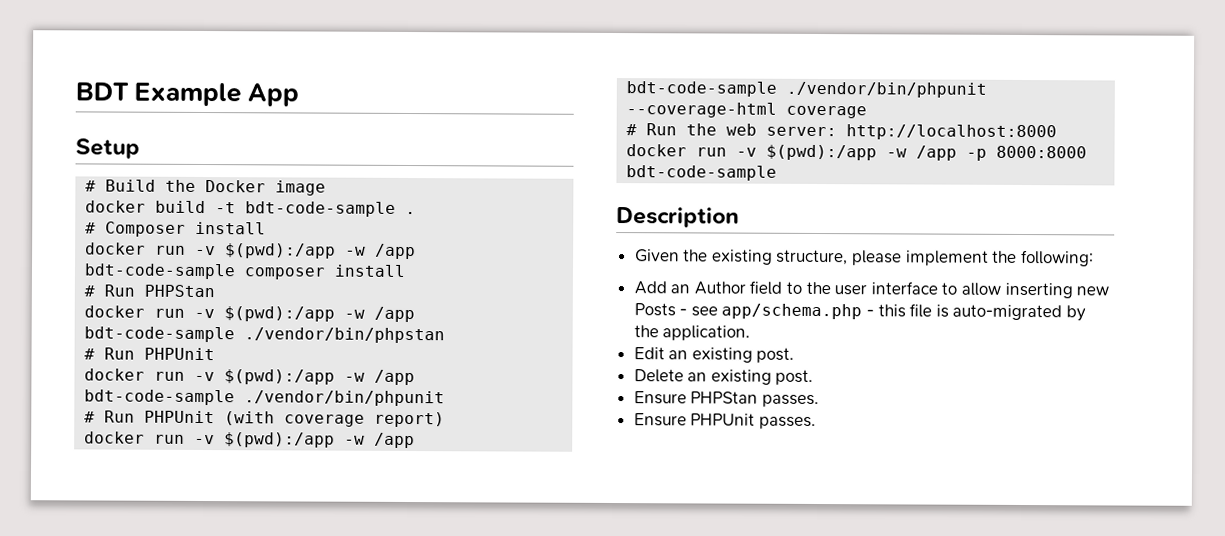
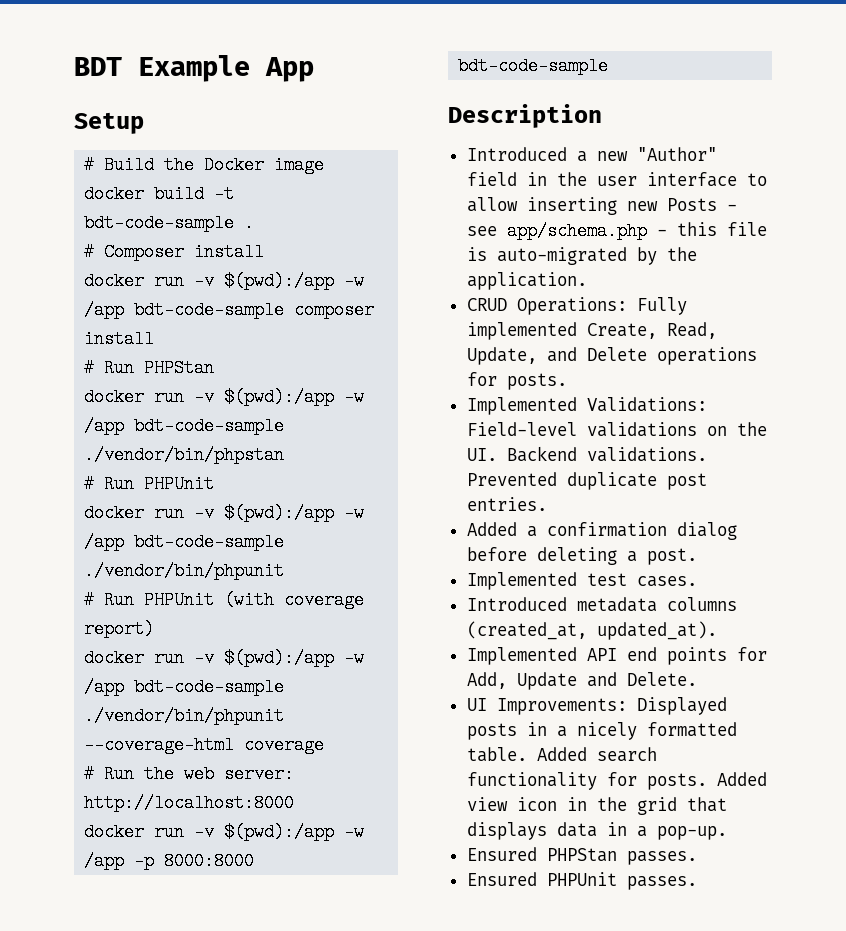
- Given the existing structure, please implement the following:
- Add an Author field to the user interface to allow inserting new Posts - see app/schema.php - this file is auto-migrated by the application.
+ Introduced a new "Author" field in the user interface to allow inserting new Posts - see app/schema.php - this file is auto-migrated by the application.
- Edit an existing post.
- Delete an existing post.
- Ensure PHPStan passes.
+ CRUD Operations: Fully implemented Create, Read, Update, and Delete operations for posts.
+ Implemented Validations: Field-level validations on the UI. Backend validations. Prevented duplicate post entries.
+ Added a confirmation dialog before deleting a post.
+ Implemented test cases.
+ Introduced metadata columns (created_at, updated_at).
+ Implemented API end points for Add, Update and Delete.
+ UI Improvements: Displayed posts in a nicely formatted table. Added search functionality for posts. Added view icon in the grid that displays data in a pop-up.
+ Ensured PHPStan passes.
- Ensure PHPUnit passes.
+ Ensured PHPUnit passes.

